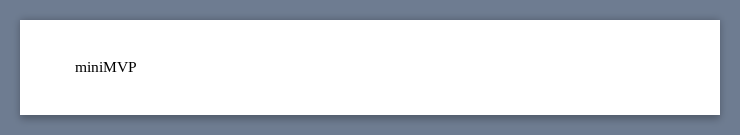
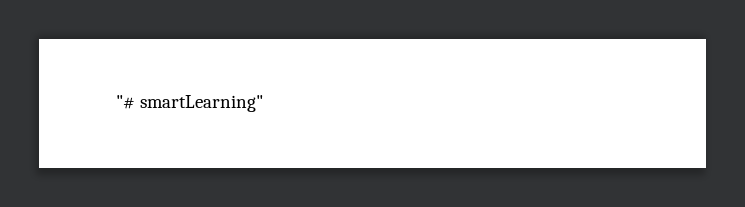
- miniMVP
+ "# smartLearning"

